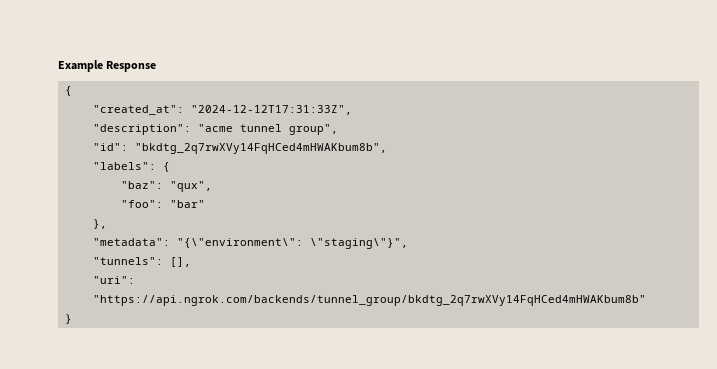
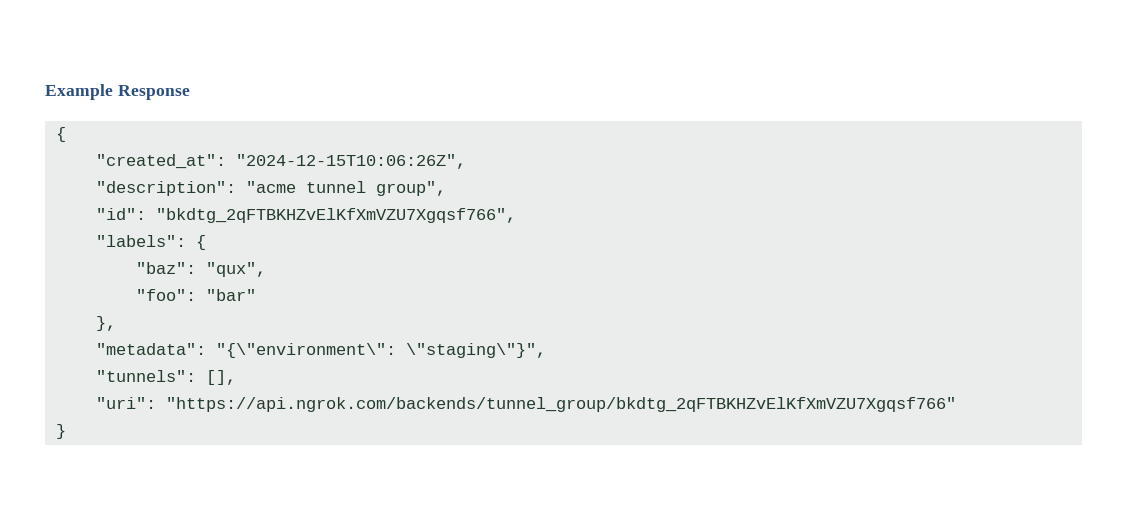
- "created_at": "2024-12-12T17:31:33Z",
+ "created_at": "2024-12-15T10:06:26Z",
- "id": "bkdtg_2q7rwXVy14FqHCed4mHWAKbum8b",
+ "id": "bkdtg_2qFTBKHZvElKfXmVZU7Xgqsf766",
- "uri": "https://api.ngrok.com/backends/tunnel_group/bkdtg_2q7rwXVy14FqHCed4mHWAKbum8b"
+ "uri": "https://api.ngrok.com/backends/tunnel_group/bkdtg_2qFTBKHZvElKfXmVZU7Xgqsf766"

